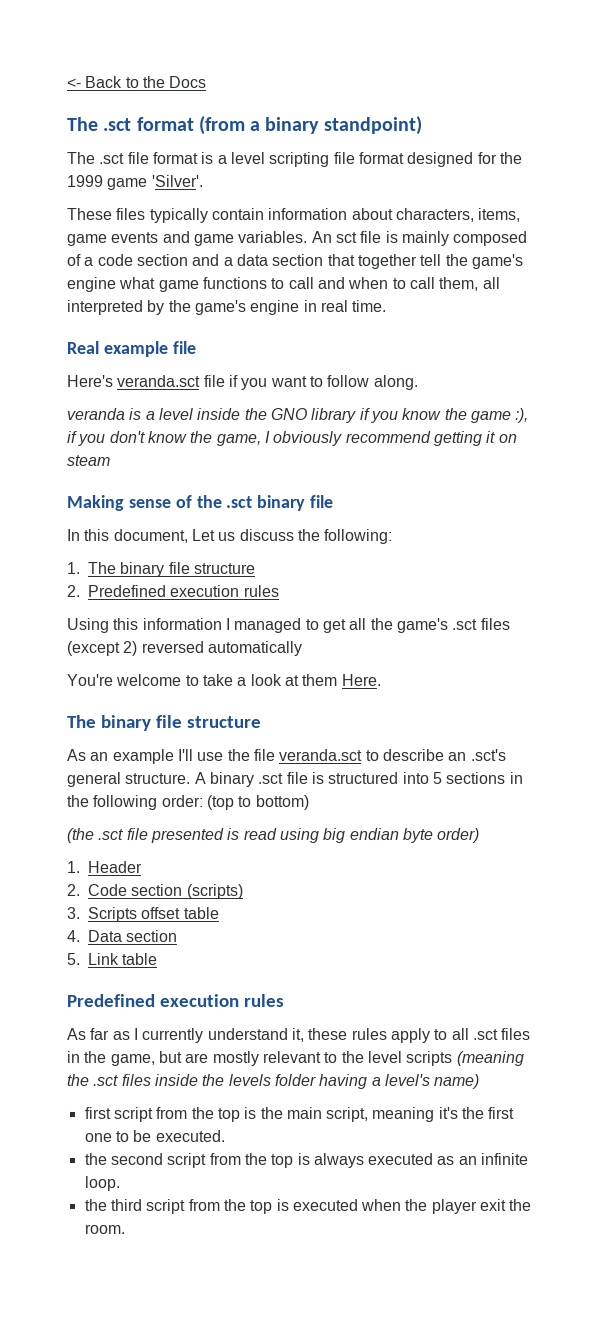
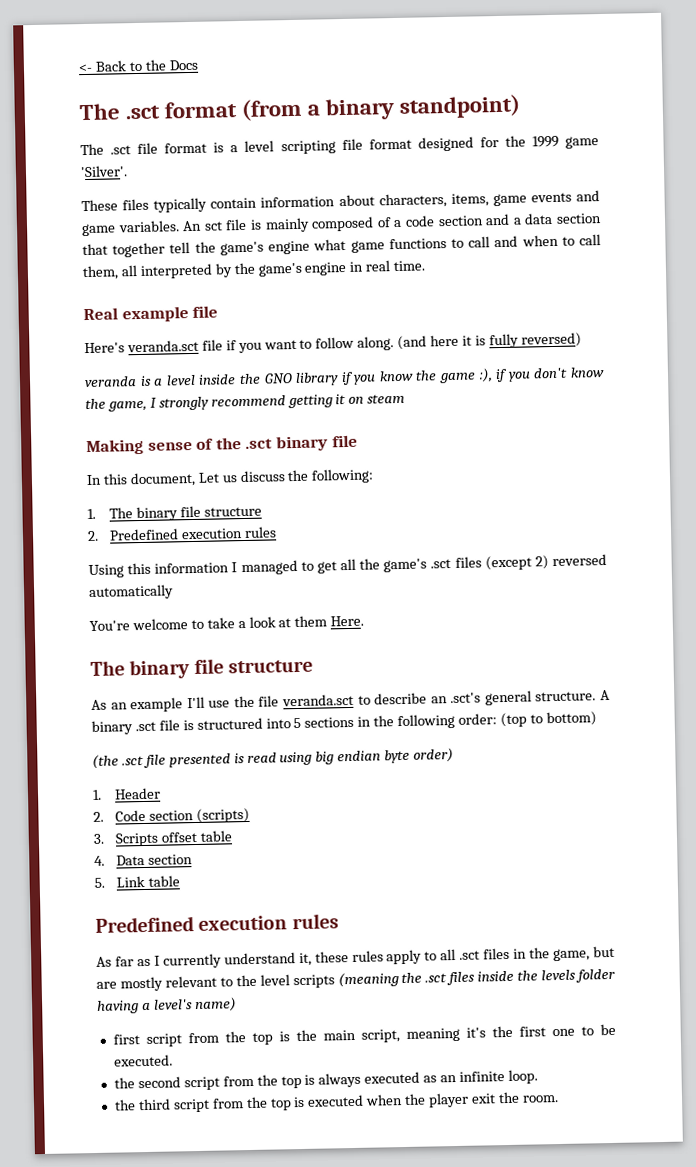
+ (and here it is fully reversed)
- veranda is a level inside the GNO library if you know the game :), if you don't know the game, I obviously recommend getting it on steam
+ veranda is a level inside the GNO library if you know the game :), if you don't know the game, I strongly recommend getting it on steam

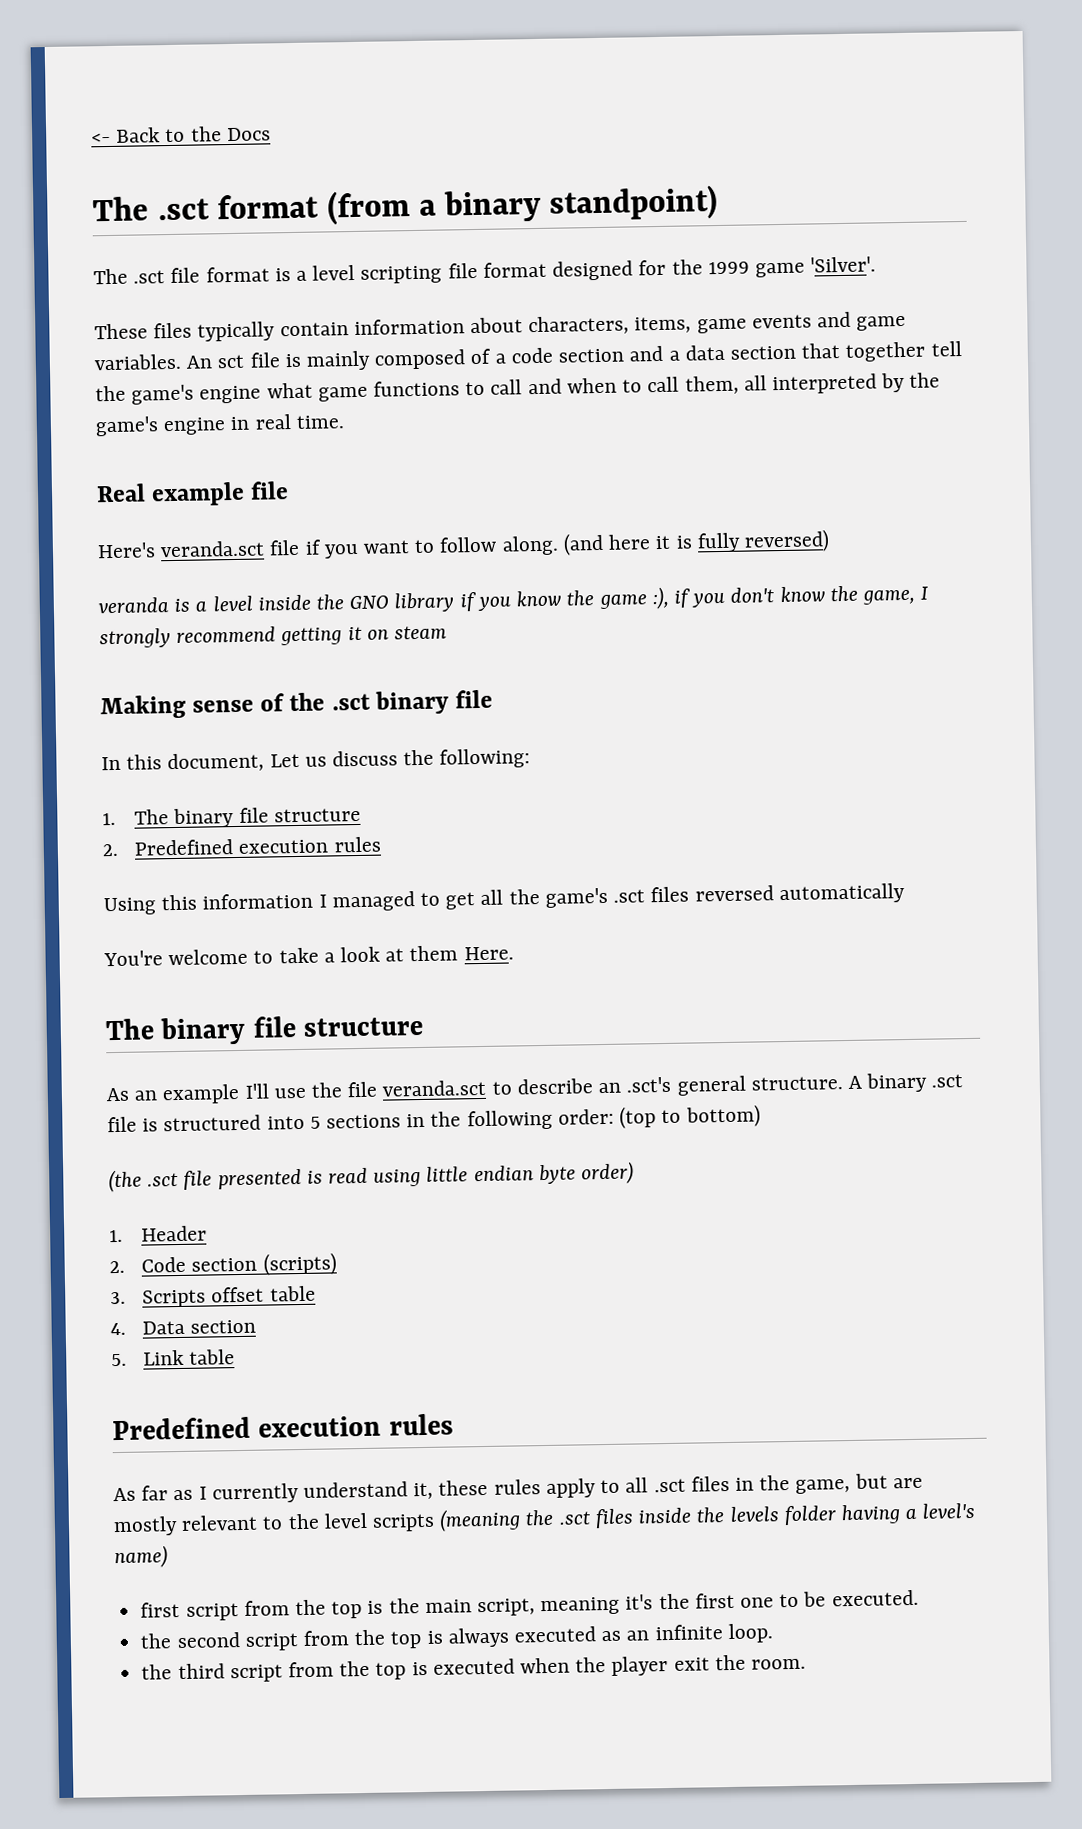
- Using this information I managed to get all the game's .sct files (except 2) reversed automatically
+ Using this information I managed to get all the game's .sct files reversed automatically
- (the .sct file presented is read using big endian byte order)
+ (the .sct file presented is read using little endian byte order)

